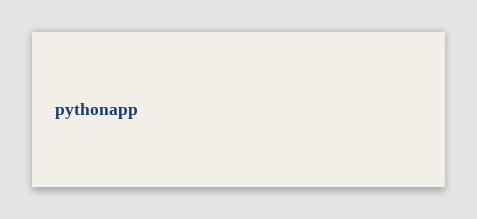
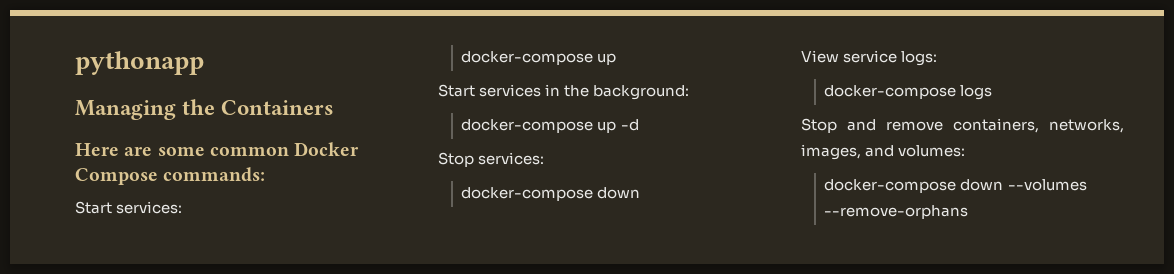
+ Managing the Containers
+ Here are some common Docker Compose commands:
+ Start services:
+ docker-compose up
+ Start services in the background:
+ docker-compose up -d
+ Stop services:
+ docker-compose down
+ View service logs:
+ docker-compose logs
+ Stop and remove containers, networks, images, and volumes:
+ docker-compose down --volumes --remove-orphans

